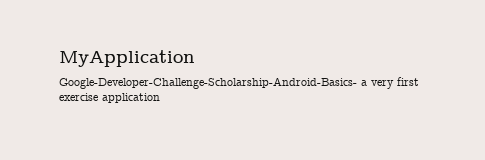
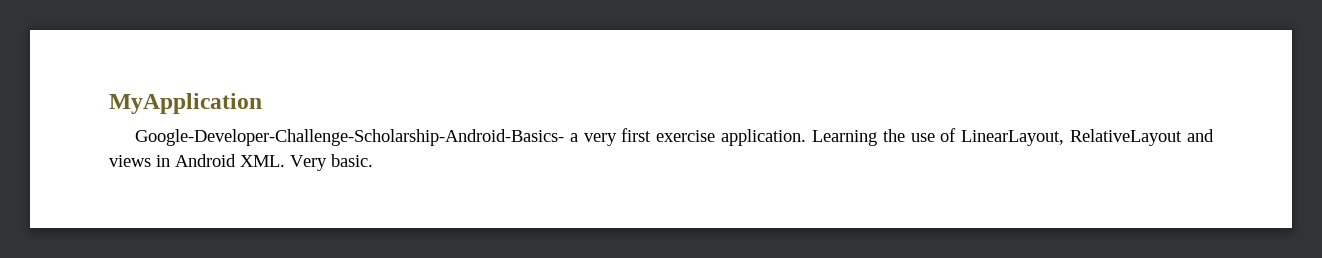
- Google-Developer-Challenge-Scholarship-Android-Basics- a very first exercise application
+ Google-Developer-Challenge-Scholarship-Android-Basics- a very first exercise application. Learning the use of LinearLayout, RelativeLayout and views in Android XML. Very basic.

